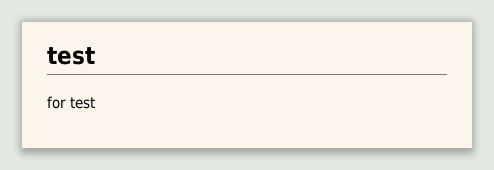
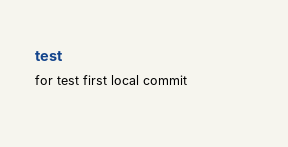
- for test
+ for test first local commit

